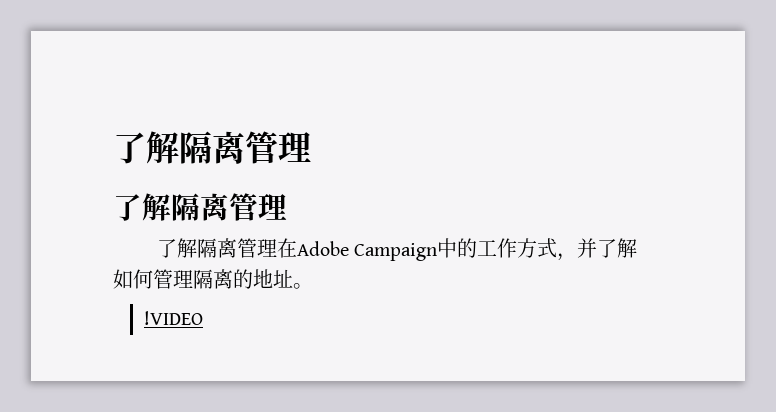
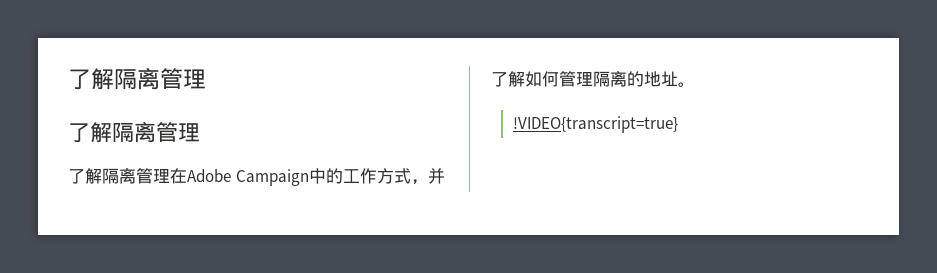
- !VIDEO
+ !VIDEO{transcript=true}

